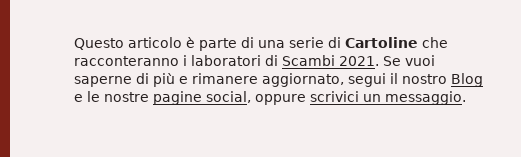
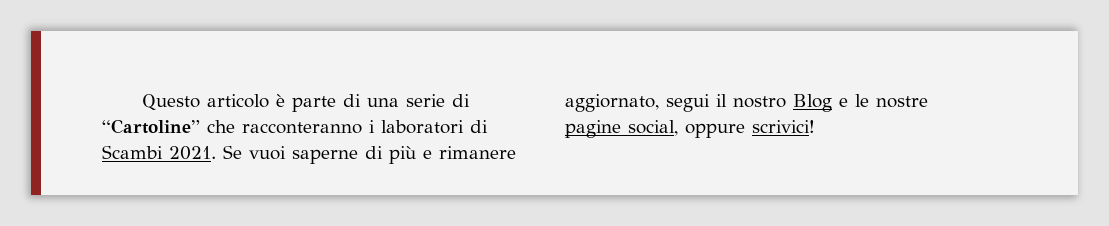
- Questo articolo è parte di una serie di Cartoline che racconteranno i laboratori di Scambi 2021.
+ Questo articolo è parte di una serie di “Cartoline” che racconteranno i laboratori di Scambi 2021.
- Se vuoi saperne di più e rimanere aggiornato, segui il nostro Blog e le nostre pagine social, oppure scrivici un messaggio.
+ Se vuoi saperne di più e rimanere aggiornato, segui il nostro Blog e le nostre pagine social, oppure scrivici!

